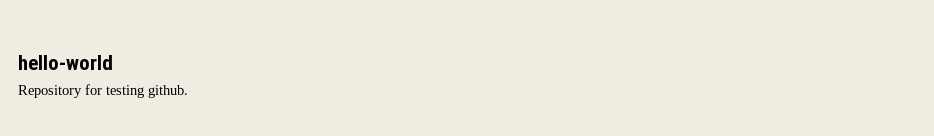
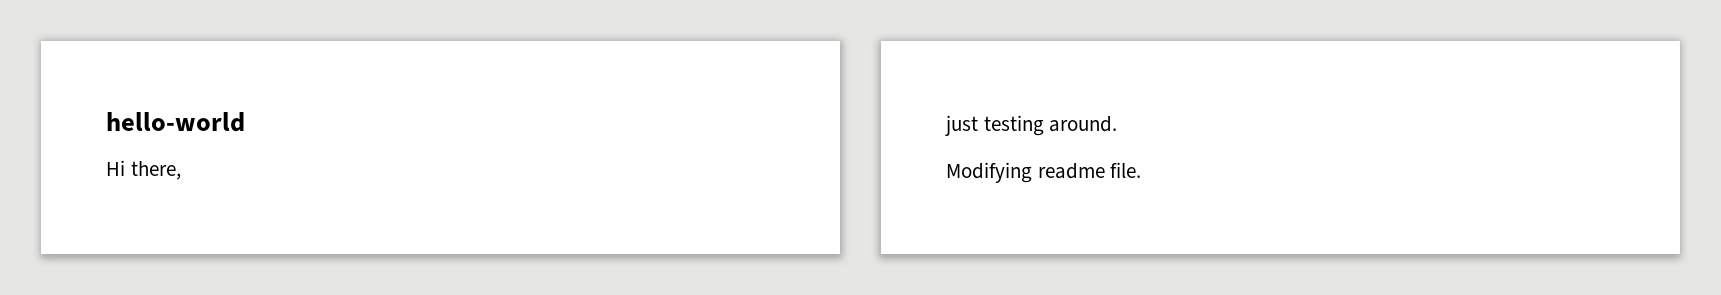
- Repository for testing github.
+ Hi there,
+ just testing around.
+ Modifying readme file.

